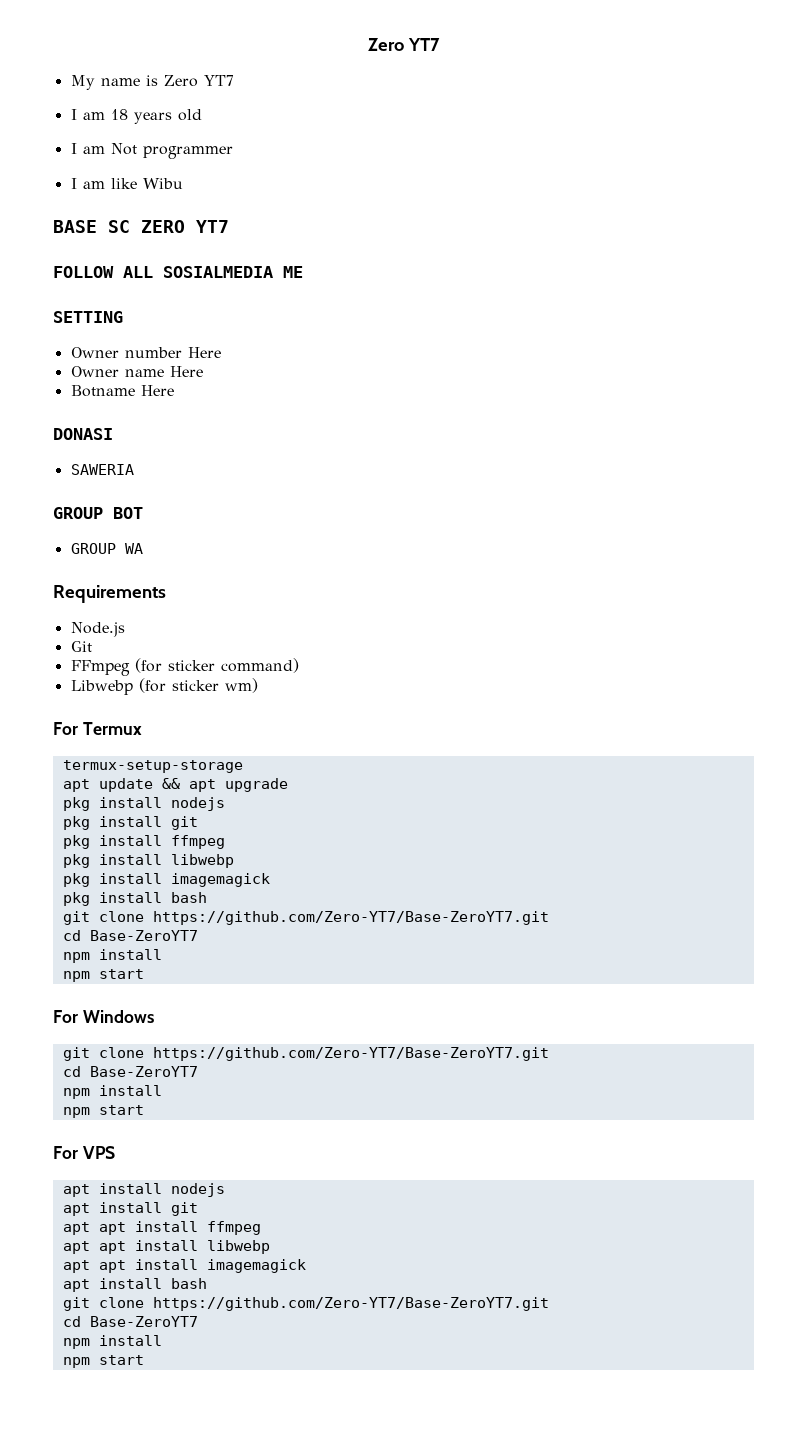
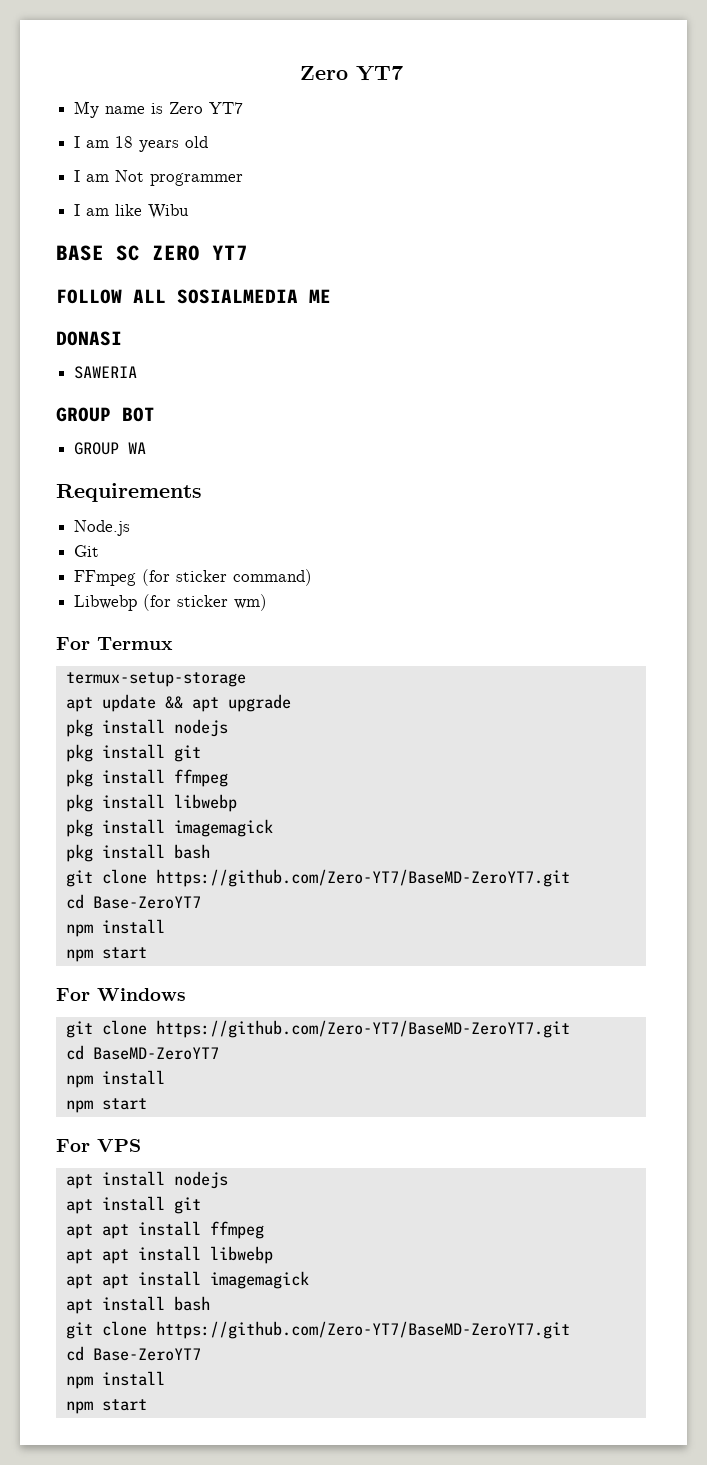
- SETTING
- Owner number Here
- Owner name Here
- Botname Here
  pkg install bash
- git clone https://github.com/Zero-YT7/Base-ZeroYT7.git
+ git clone https://github.com/Zero-YT7/BaseMD-ZeroYT7.git
  For Windows
- git clone https://github.com/Zero-YT7/Base-ZeroYT7.git
- cd Base-ZeroYT7
+ git clone https://github.com/Zero-YT7/BaseMD-ZeroYT7.git
+ cd BaseMD-ZeroYT7
  apt install bash
- git clone https://github.com/Zero-YT7/Base-ZeroYT7.git
+ git clone https://github.com/Zero-YT7/BaseMD-ZeroYT7.git

